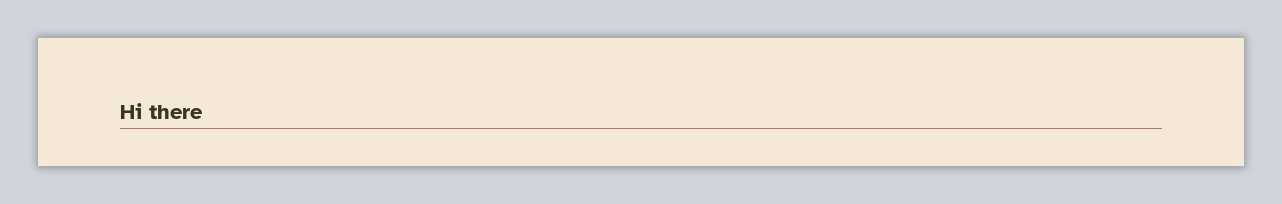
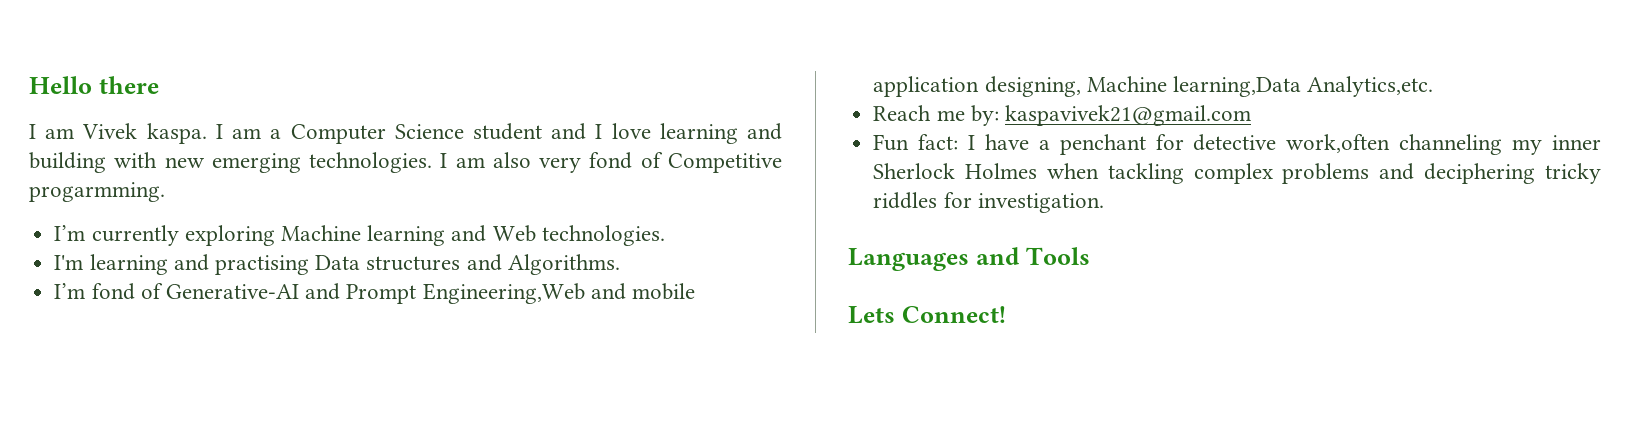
- Hi there
+ Hello there
+ I am Vivek kaspa. I am a Computer Science student and I love learning and building with new emerging technologies. I am also very fond of Competitive progarmming.
+ I’m currently exploring Machine learning and Web technologies.
+ I'm learning and practising Data structures and Algorithms.
+ I’m fond of Generative-AI and Prompt Engineering,Web and mobile application designing, Machine learning,Data Analytics,etc.
+ Reach me by: kaspavivek21@gmail.com
+ Fun fact: I have a penchant for detective work,often channeling my inner Sherlock Holmes when tackling complex problems and deciphering tricky riddles for investigation.
+ Languages and Tools
+ Lets Connect!

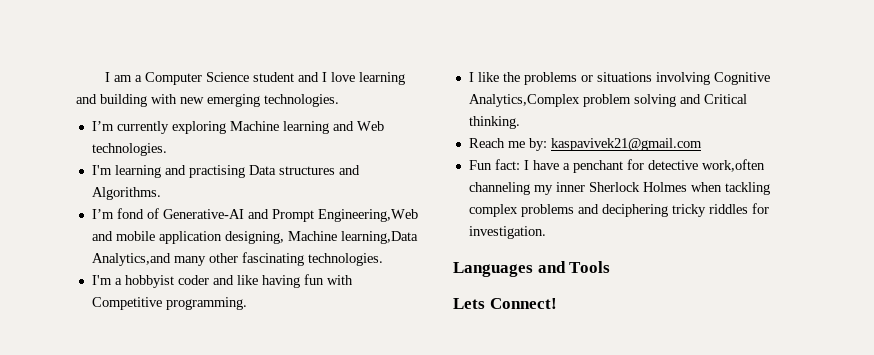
- Hello there
- I am Vivek kaspa.
- I am also very fond of Competitive progarmming.
- I’m fond of Generative-AI and Prompt Engineering,Web and mobile application designing, Machine learning,Data Analytics,etc.
+ I’m fond of Generative-AI and Prompt Engineering,Web and mobile application designing, Machine learning,Data Analytics,and many other fascinating technologies.
+ I'm a hobbyist coder and like having fun with Competitive programming.
+ I like the problems or situations involving Cognitive Analytics,Complex problem solving and Critical thinking.

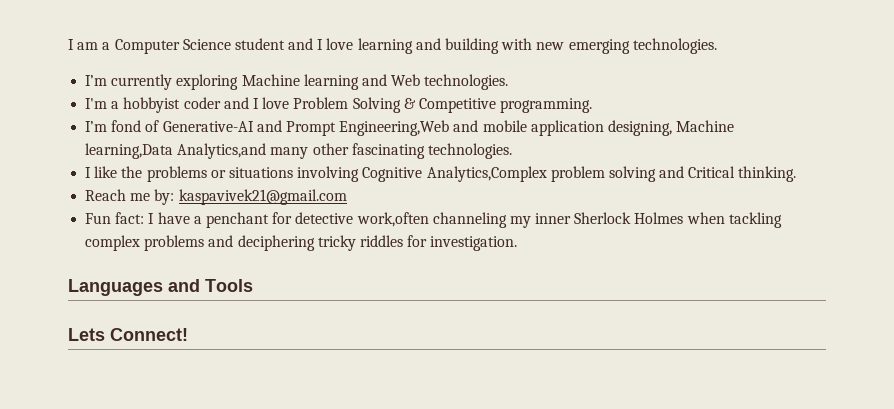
- I'm learning and practising Data structures and Algorithms.
+ I'm a hobbyist coder and I love Problem Solving & Competitive programming.
- I'm a hobbyist coder and like having fun with Competitive programming.

